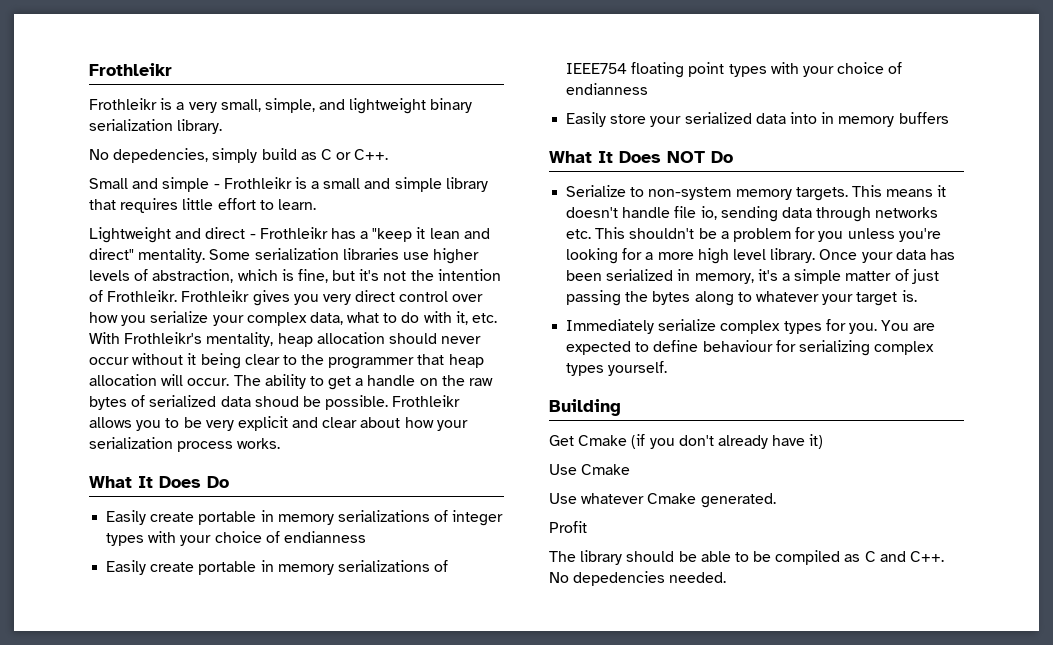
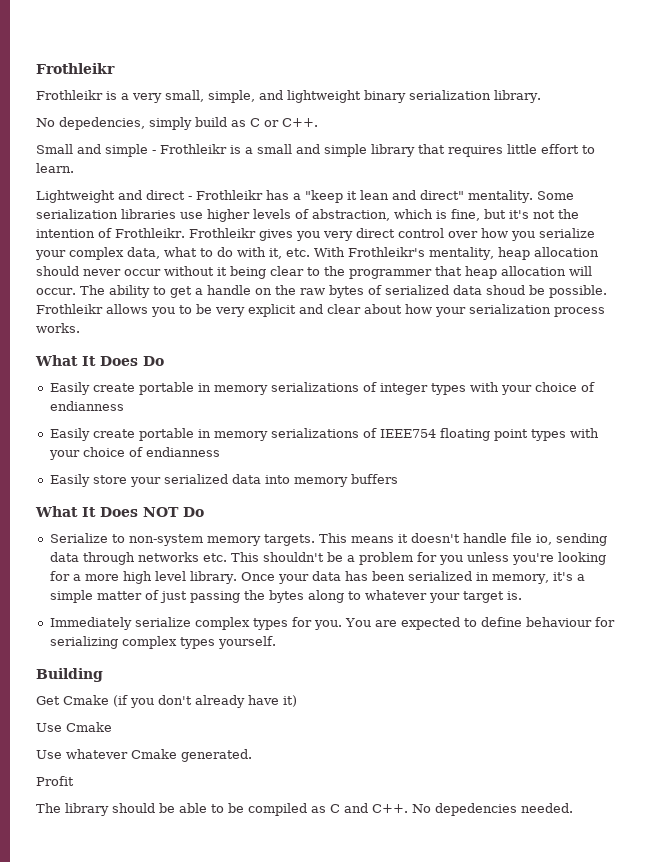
- Easily store your serialized data into in memory buffers
+ Easily store your serialized data into memory buffers

